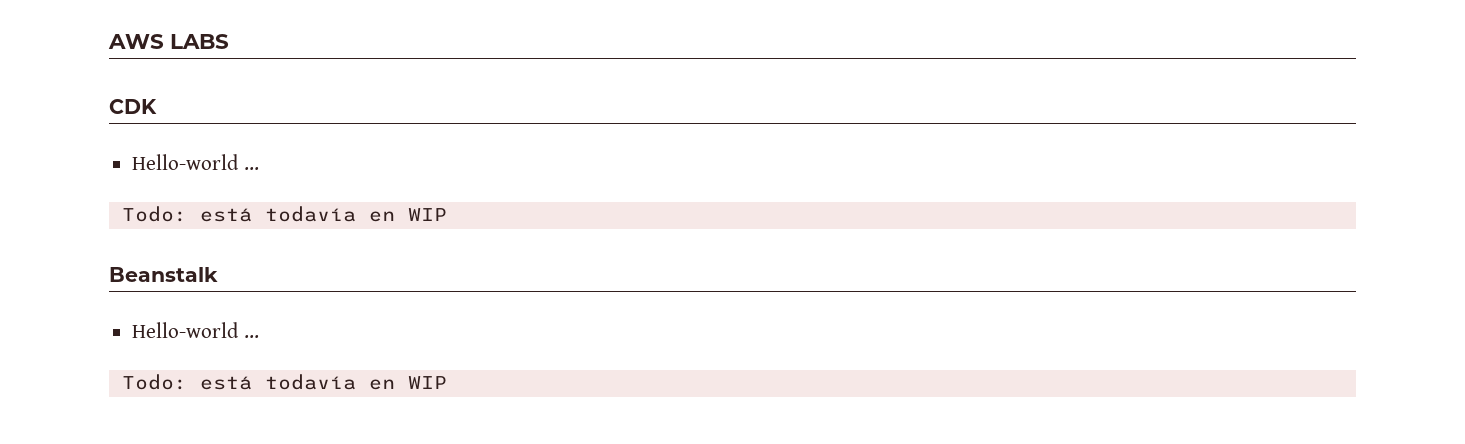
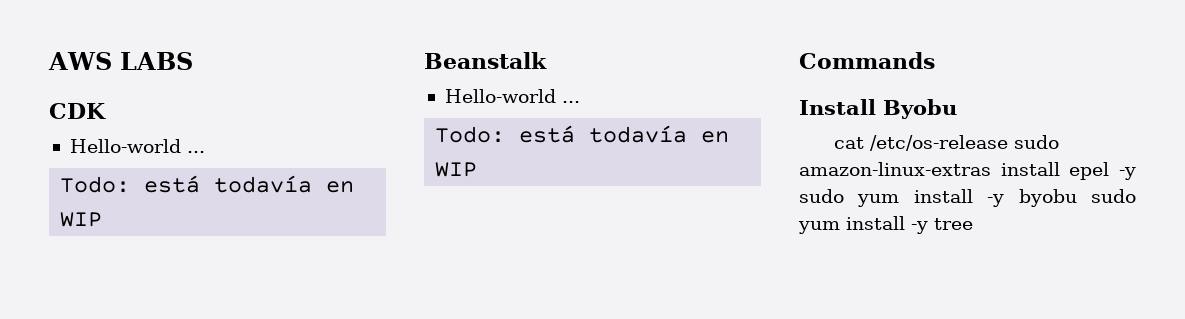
+ Commands
+ Install Byobu
+ cat /etc/os-release sudo amazon-linux-extras install epel -y sudo yum install -y byobu sudo yum install -y tree

